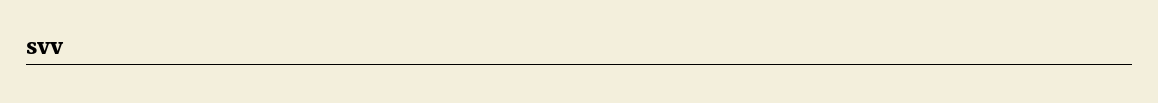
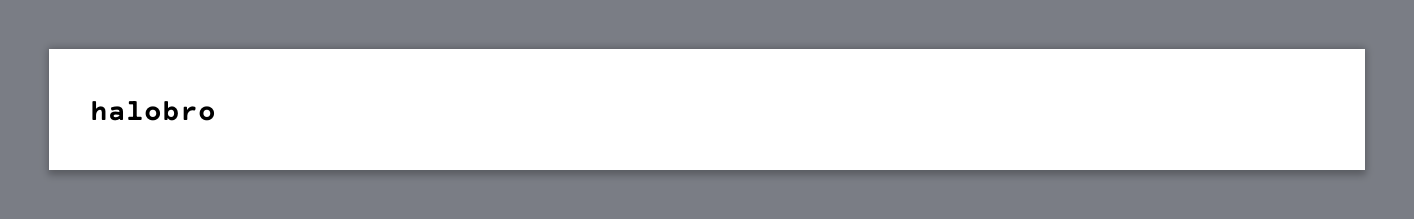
- svv
+ halobro

